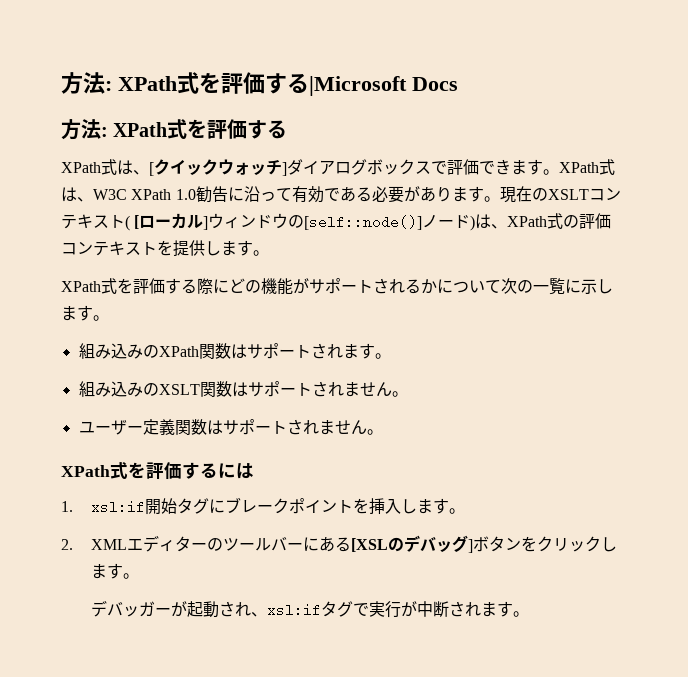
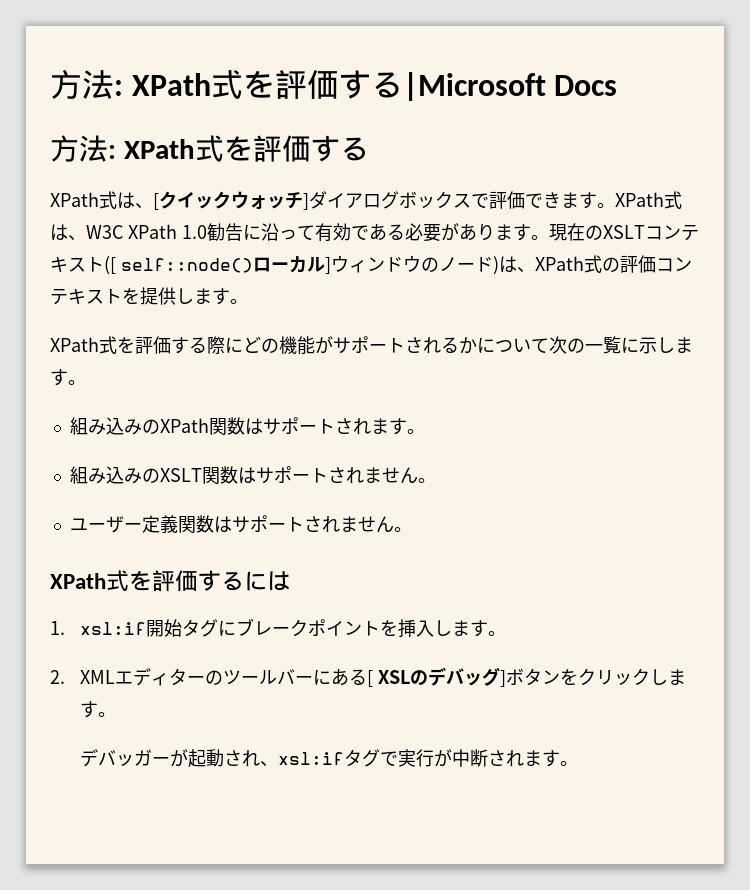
- 現在のXSLTコンテキスト( [ローカル]ウィンドウの[self::node()]ノード)は、XPath式の評価コンテキストを提供します。
+ 現在のXSLTコンテキスト([ self::node()ローカル]ウィンドウのノード)は、XPath式の評価コンテキストを提供します。
- 2. XMLエディターのツールバーにある[XSLのデバッグ]ボタンをクリックします。
+ 2. XMLエディターのツールバーにある[ XSLのデバッグ]ボタンをクリックします。

